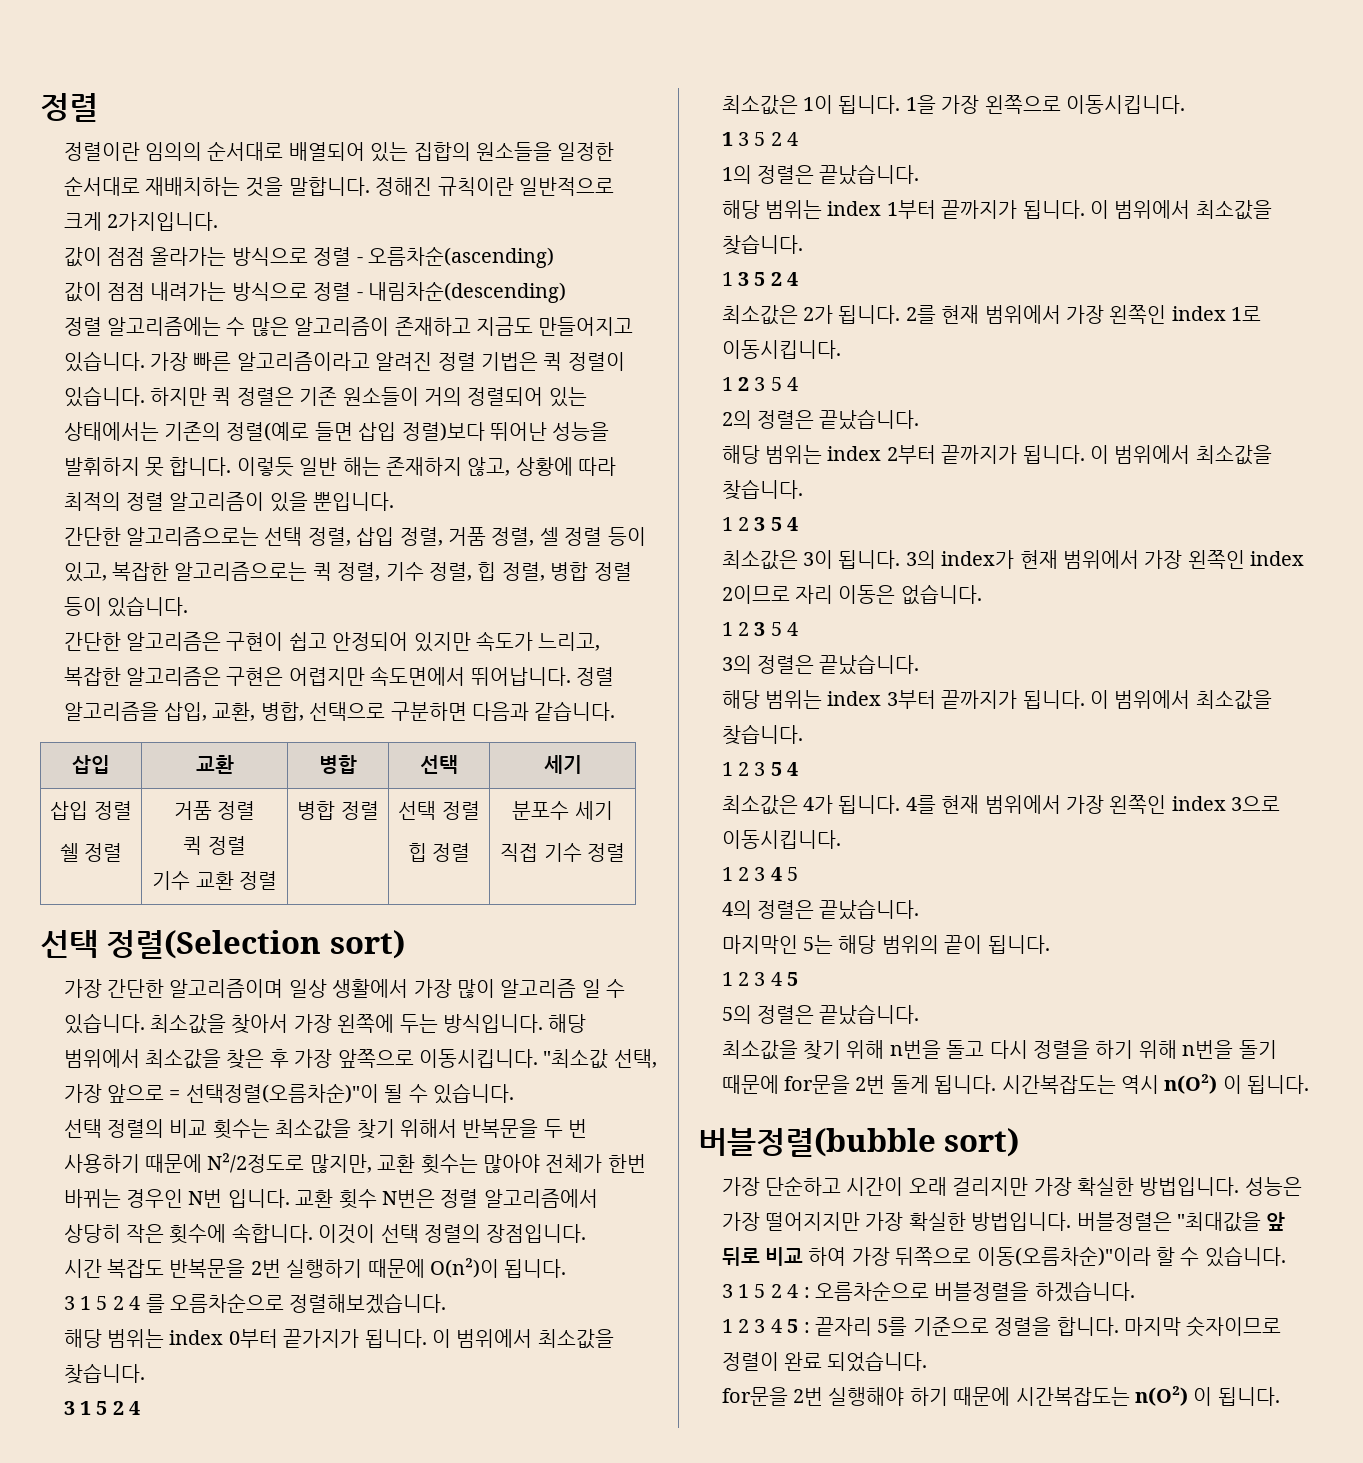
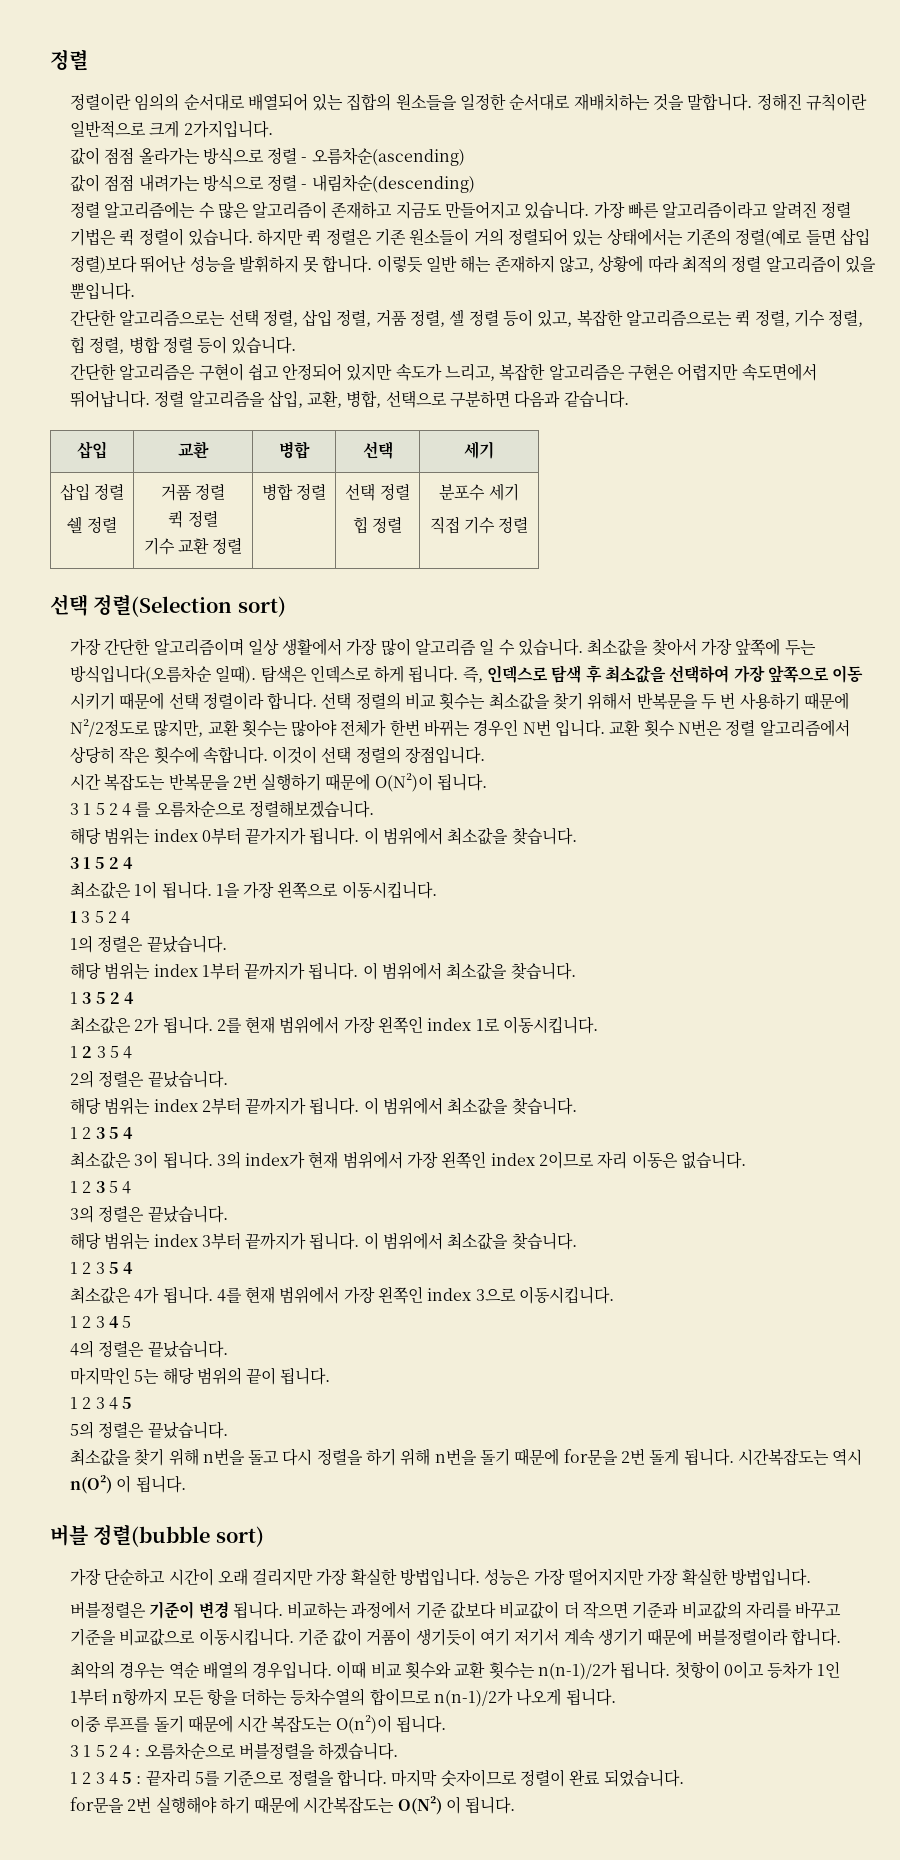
- 최소값을 찾아서 가장 왼쪽에 두는 방식입니다. 해당 범위에서 최소값을 찾은 후 가장 앞쪽으로 이동시킵니다. "최소값 선택, 가장 앞으로 = 선택정렬(오름차순)"이 될 수 있습니다.
- 선택 정렬의 비교 횟수는 최소값을 찾기 위해서 반복문을 두 번 사용하기 때문에 N²/2정도로 많지만, 교환 횟수는 많아야 전체가 한번 바뀌는 경우인 N번 입니다.
+ 최소값을 찾아서 가장 앞쪽에 두는 방식입니다(오름차순 일때). 탐색은 인덱스로 하게 됩니다. 즉, 인덱스로 탐색 후 최소값을 선택하여 가장 앞쪽으로 이동 시키기 때문에 선택 정렬이라 합니다. 선택 정렬의 비교 횟수는 최소값을 찾기 위해서 반복문을 두 번 사용하기 때문에 N²/2정도로 많지만, 교환 횟수는 많아야 전체가 한번 바뀌는 경우인 N번 입니다.
- 시간 복잡도 반복문을 2번 실행하기 때문에 O(n²)이 됩니다.
+ 시간 복잡도는 반복문을 2번 실행하기 때문에 O(N²)이 됩니다.
- 버블정렬(bubble sort)
+ 버블 정렬(bubble sort)
- 성능은 가장 떨어지지만 가장 확실한 방법입니다. 버블정렬은 "최대값을 앞 뒤로 비교 하여 가장 뒤쪽으로 이동(오름차순)"이라 할 수 있습니다.
+ 성능은 가장 떨어지지만 가장 확실한 방법입니다.
+ 버블정렬은 기준이 변경 됩니다. 비교하는 과정에서 기준 값보다 비교값이 더 작으면 기준과 비교값의 자리를 바꾸고 기준을 비교값으로 이동시킵니다. 기준 값이 거품이 생기듯이 여기 저기서 계속 생기기 때문에 버블정렬이라 합니다.
+ 최악의 경우는 역순 배열의 경우입니다. 이때 비교 횟수와 교환 횟수는 n(n-1)/2가 됩니다. 첫항이 0이고 등차가 1인 1부터 n항까지 모든 항을 더하는 등차수열의 합이므로 n(n-1)/2가 나오게 됩니다.
+ 이중 루프를 돌기 때문에 시간 복잡도는 O(n²)이 됩니다.
- for문을 2번 실행해야 하기 때문에 시간복잡도는 n(O²) 이 됩니다.
+ for문을 2번 실행해야 하기 때문에 시간복잡도는 O(N²) 이 됩니다.

